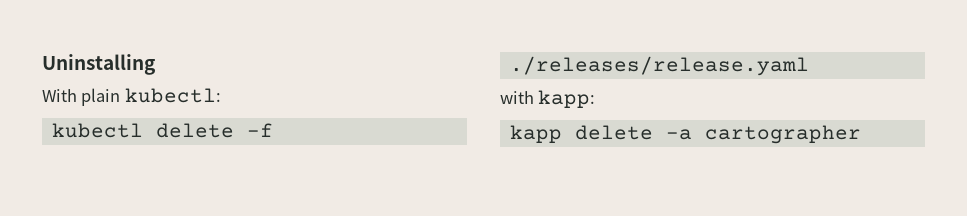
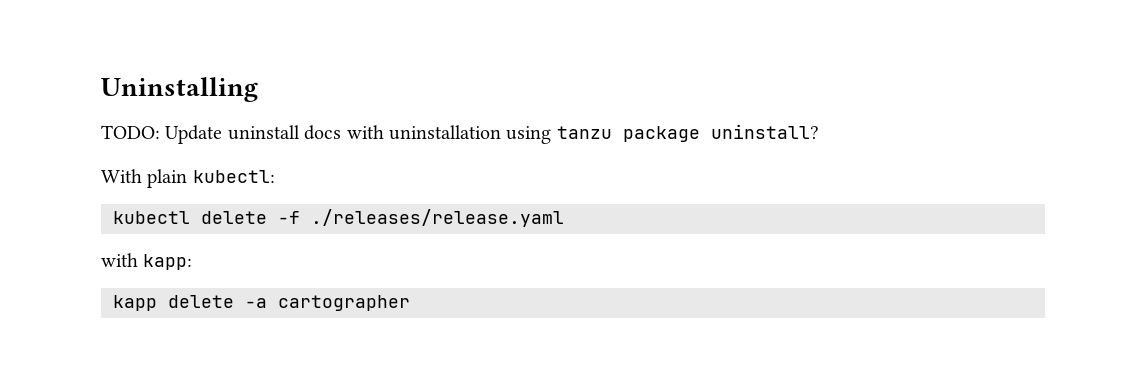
+ TODO: Update uninstall docs with uninstallation using tanzu package uninstall?

